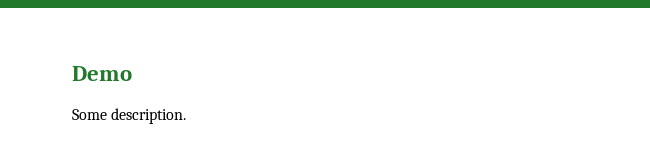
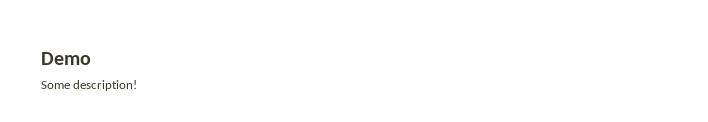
- Some description.
+ Some description!

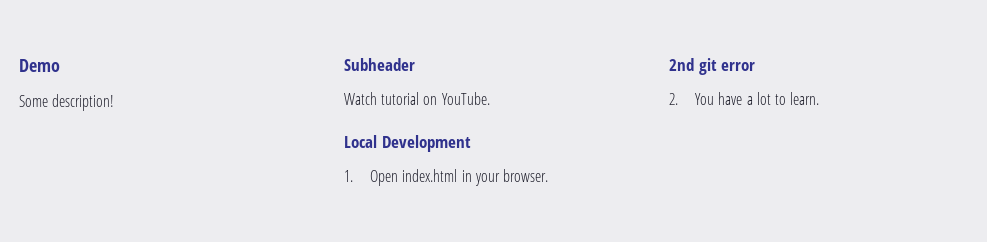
+ Subheader
+ Watch tutorial on YouTube.
+ Local Development
+ 1. Open index.html in your browser.
+ 2nd git error
+ 2. You have a lot to learn.

